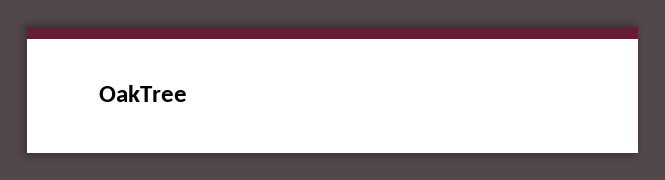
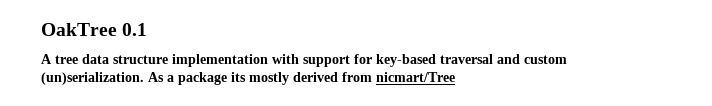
- OakTree
+ OakTree 0.1
+ A tree data structure implementation with support for key-based traversal and custom (un)serialization. As a package its mostly derived from nicmart/Tree

